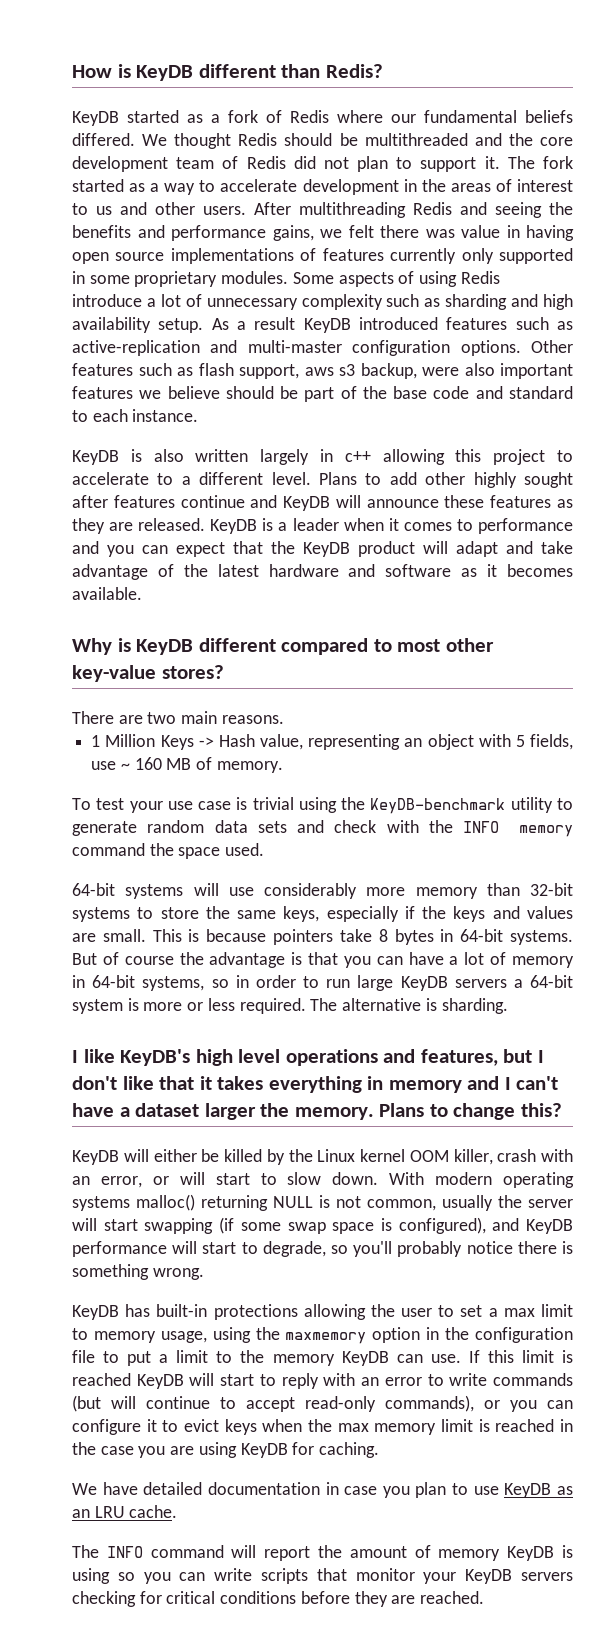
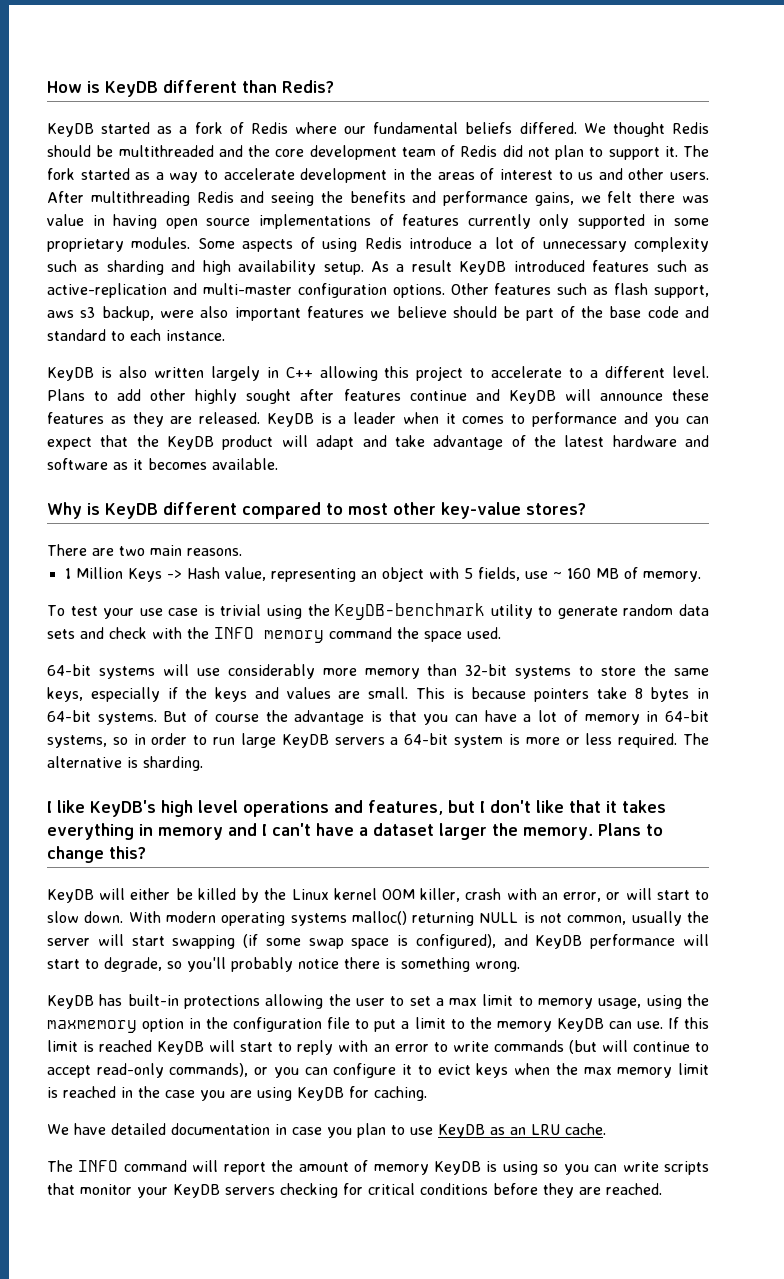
- KeyDB is also written largely in c++ allowing this project to accelerate to a different level.
+ KeyDB is also written largely in C++ allowing this project to accelerate to a different level.

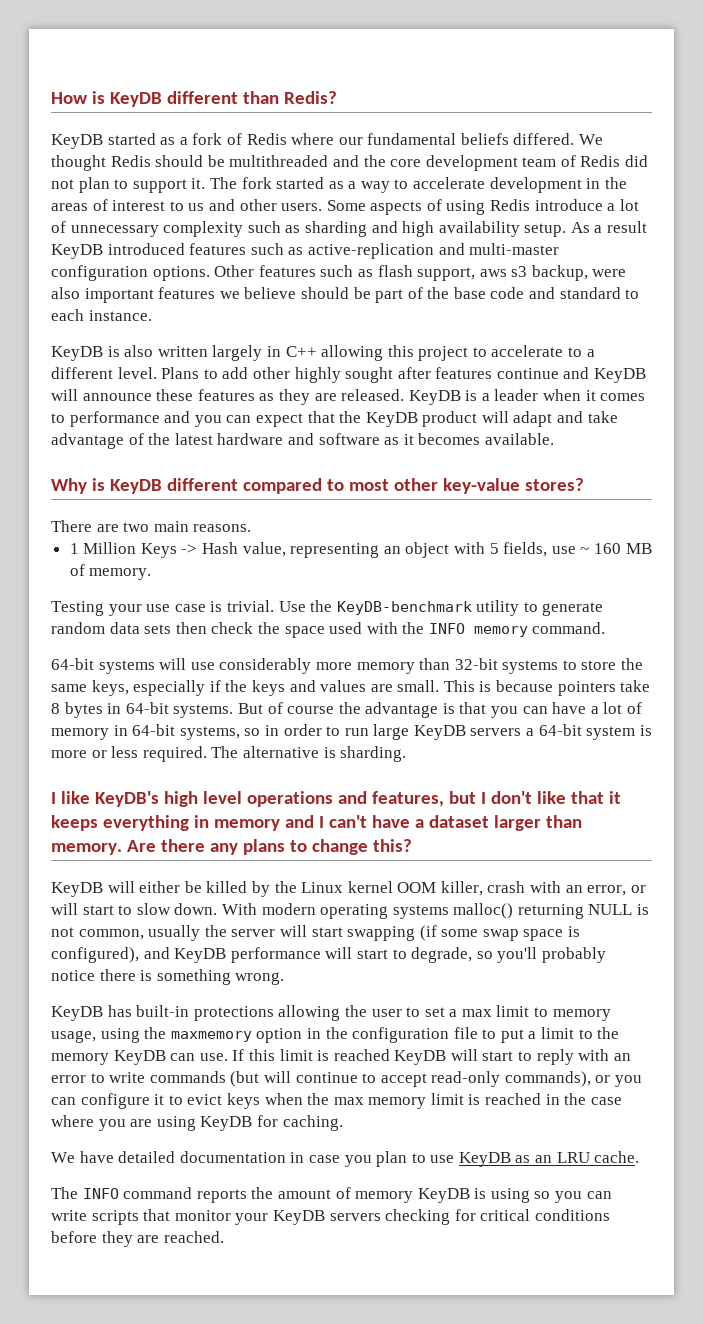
- After multithreading Redis and seeing the benefits and performance gains, we felt there was value in having open source implementations of features currently only supported in some proprietary modules.
- To test your use case is trivial using the KeyDB-benchmark utility to generate random data sets and check with the INFO memory command the space used.
+ Testing your use case is trivial. Use the KeyDB-benchmark utility to generate random data sets then check the space used with the INFO memory command.
- I like KeyDB's high level operations and features, but I don't like that it takes everything in memory and I can't have a dataset larger the memory. Plans to change this?
+ I like KeyDB's high level operations and features, but I don't like that it keeps everything in memory and I can't have a dataset larger than memory. Are there any plans to change this?
- If this limit is reached KeyDB will start to reply with an error to write commands (but will continue to accept read-only commands), or you can configure it to evict keys when the max memory limit is reached in the case you are using KeyDB for caching.
+ If this limit is reached KeyDB will start to reply with an error to write commands (but will continue to accept read-only commands), or you can configure it to evict keys when the max memory limit is reached in the case where you are using KeyDB for caching.
- The INFO command will report the amount of memory KeyDB is using so you can write scripts that monitor your KeyDB servers checking for critical conditions before they are reached.
+ The INFO command reports the amount of memory KeyDB is using so you can write scripts that monitor your KeyDB servers checking for critical conditions before they are reached.

